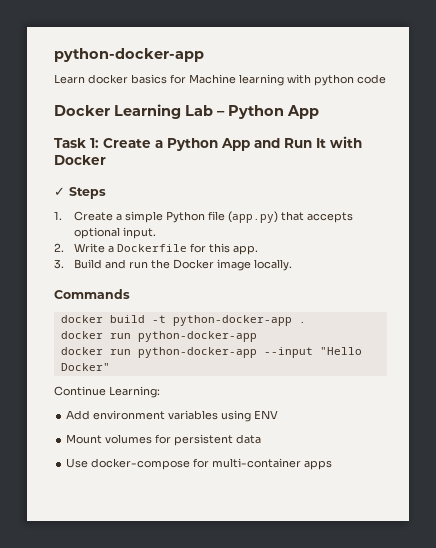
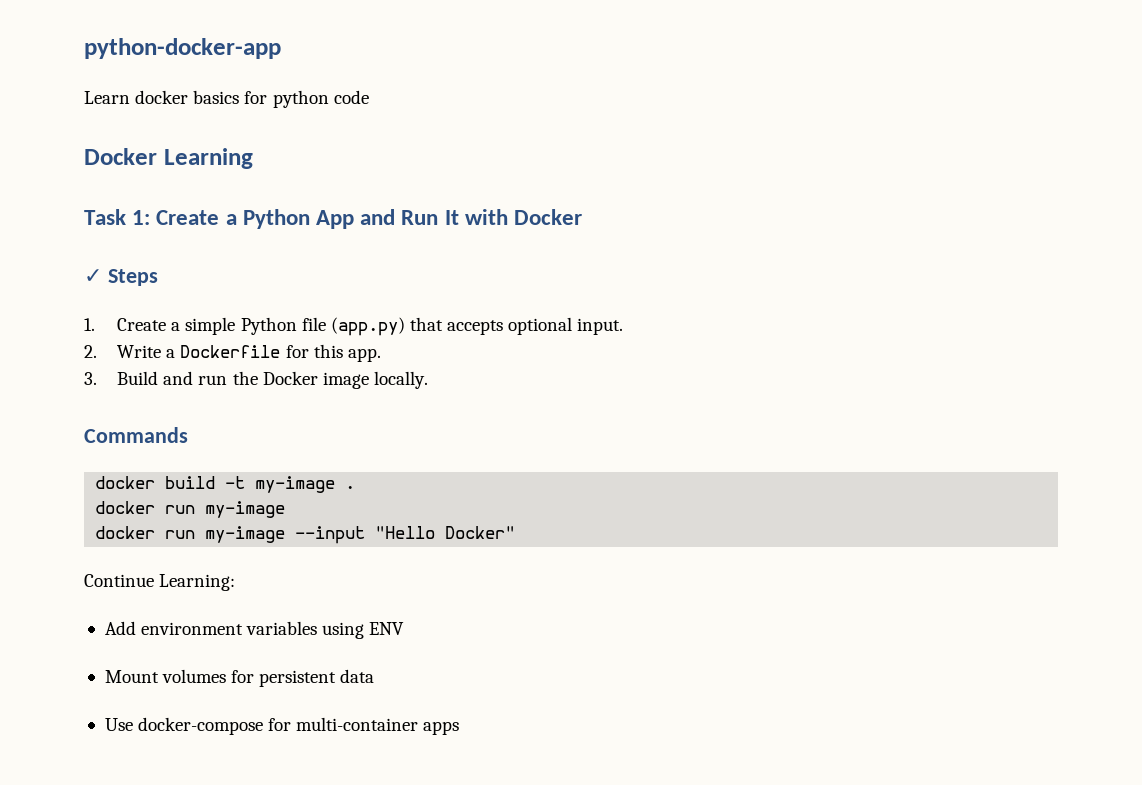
- Learn docker basics for Machine learning with python code
+ Learn docker basics for python code
- Docker Learning Lab – Python App
+ Docker Learning
- docker build -t python-docker-app .
- docker run python-docker-app
- docker run python-docker-app --input "Hello Docker"
+ docker build -t my-image .
+ docker run my-image
+ docker run my-image --input "Hello Docker"

